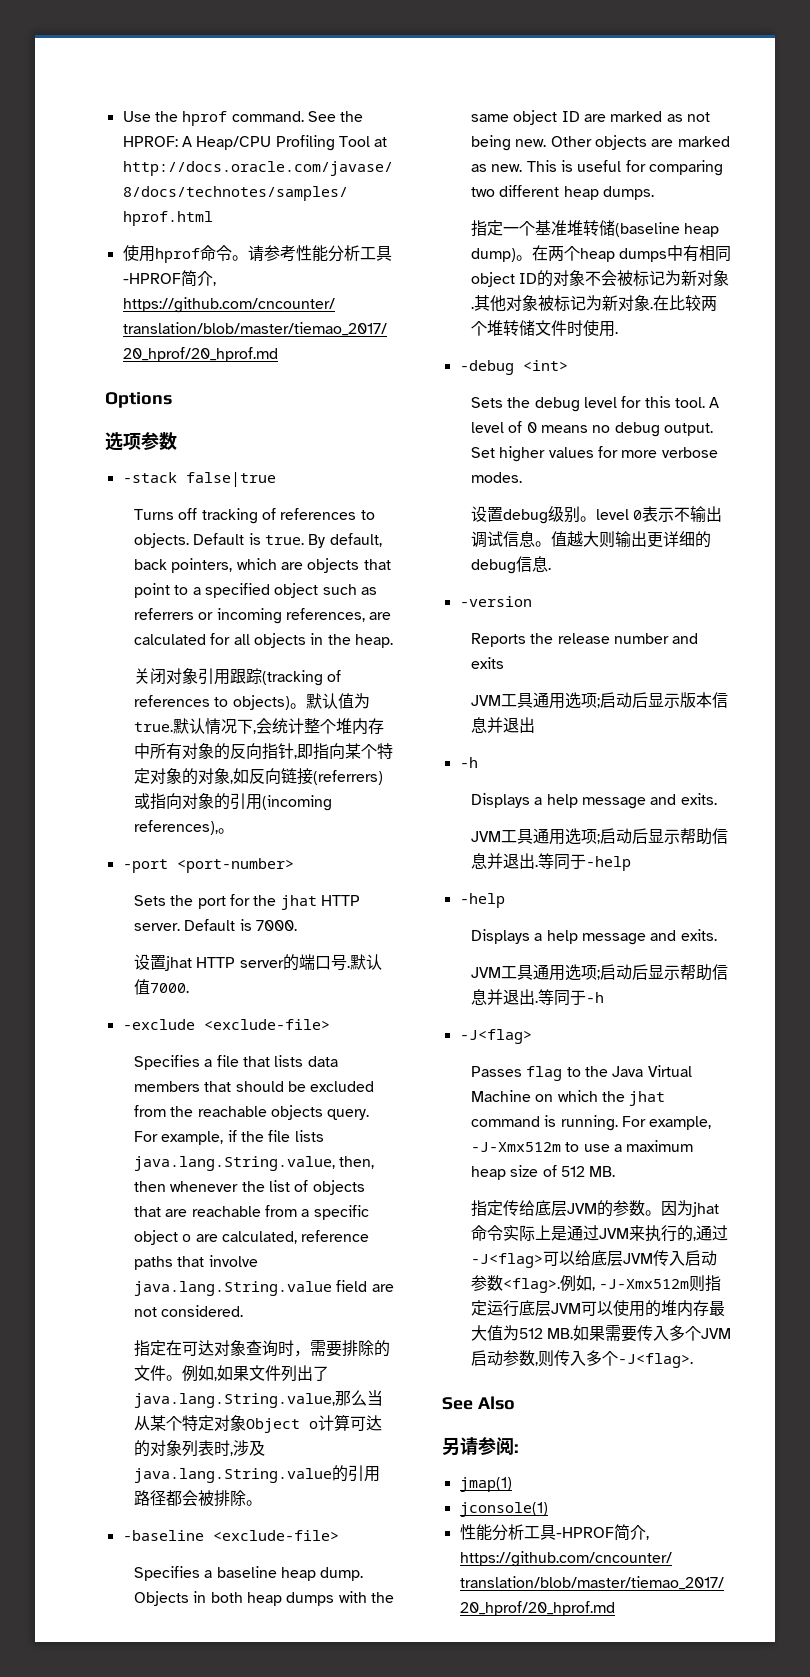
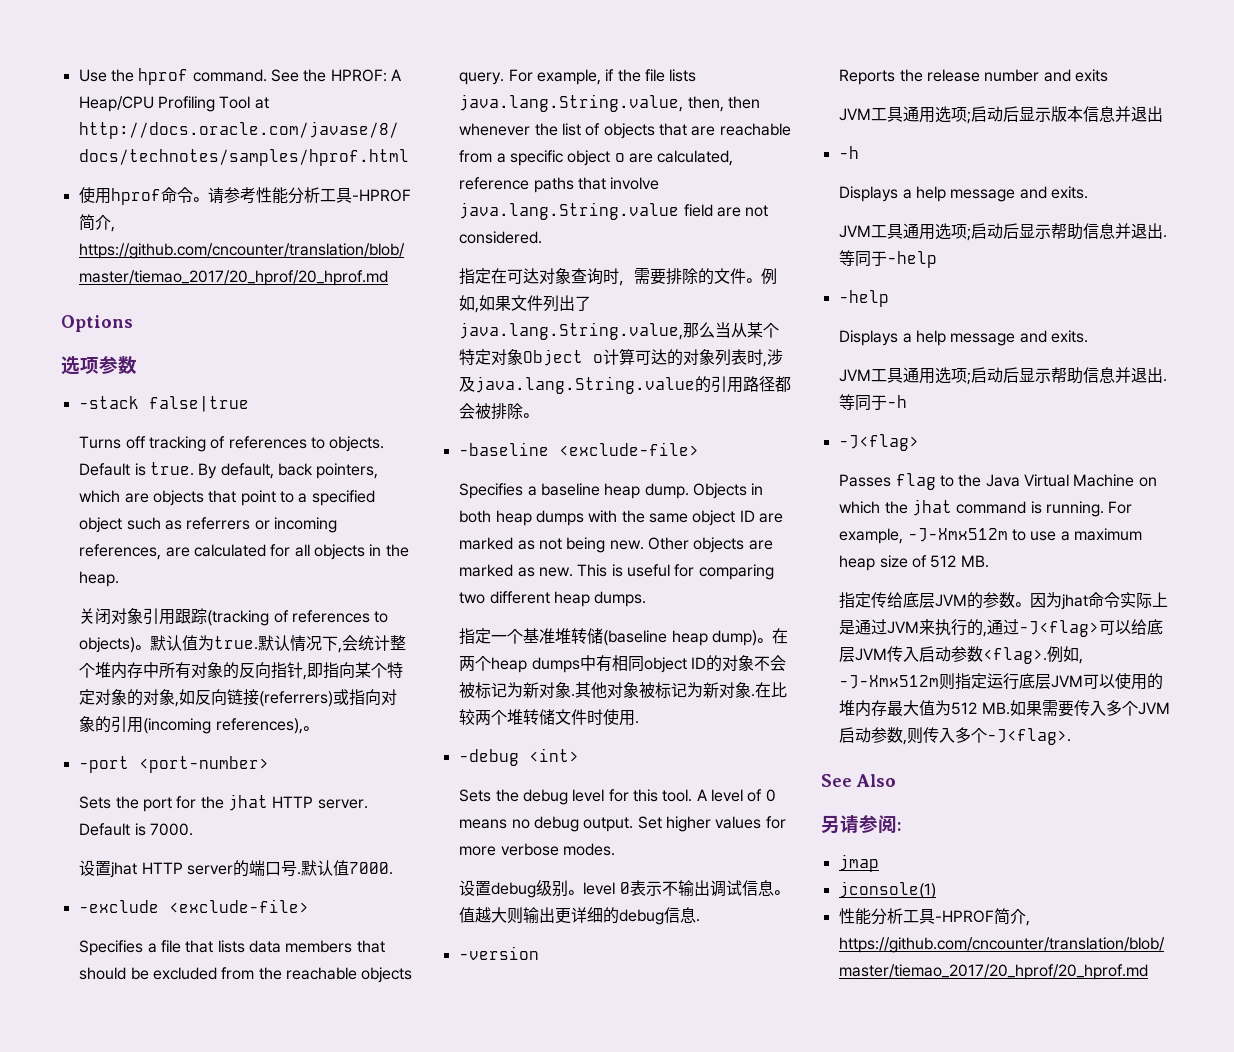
- jmap(1)
+ jmap

